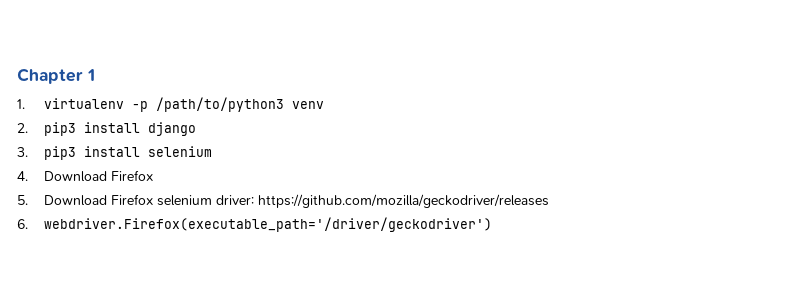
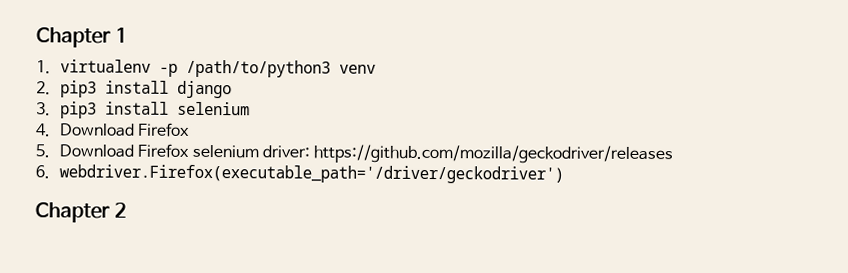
+ Chapter 2

